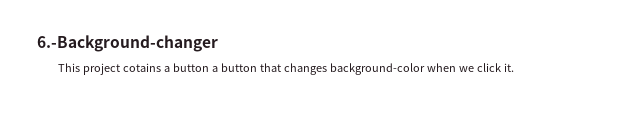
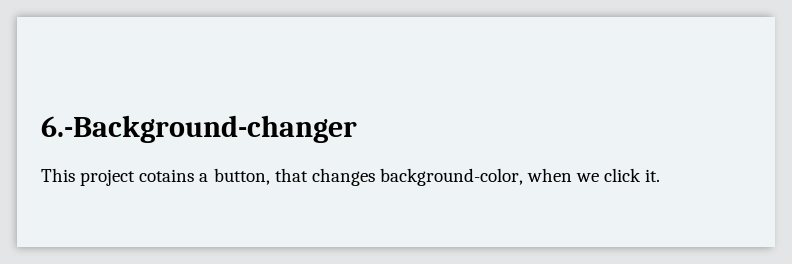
- This project cotains a button a button that changes background-color when we click it.
+ This project cotains a button, that changes background-color, when we click it.

